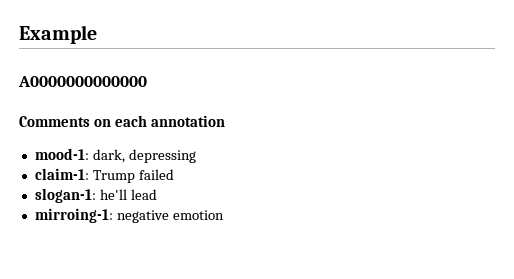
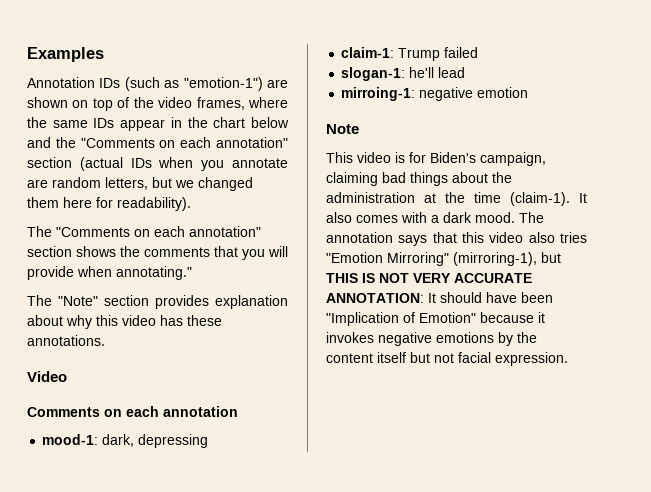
- Example
- A0000000000000
+ Examples
+ Annotation IDs (such as "emotion-1") are shown on top of the video frames, where the same IDs appear in the chart below and the "Comments on each annotation" section (actual IDs when you annotate are random letters, but we changed them here for readability).
+ The "Comments on each annotation" section shows the comments that you will provide when annotating."
+ The "Note" section provides explanation about why this video has these annotations.
+ Video
+ Note
+ This video is for Biden's campaign, claiming bad things about the administration at the time (claim-1). It also comes with a dark mood. The annotation says that this video also tries "Emotion Mirroring" (mirroring-1), but THIS IS NOT VERY ACCURATE ANNOTATION: It should have been "Implication of Emotion" because it invokes negative emotions by the content itself but not facial expression.

